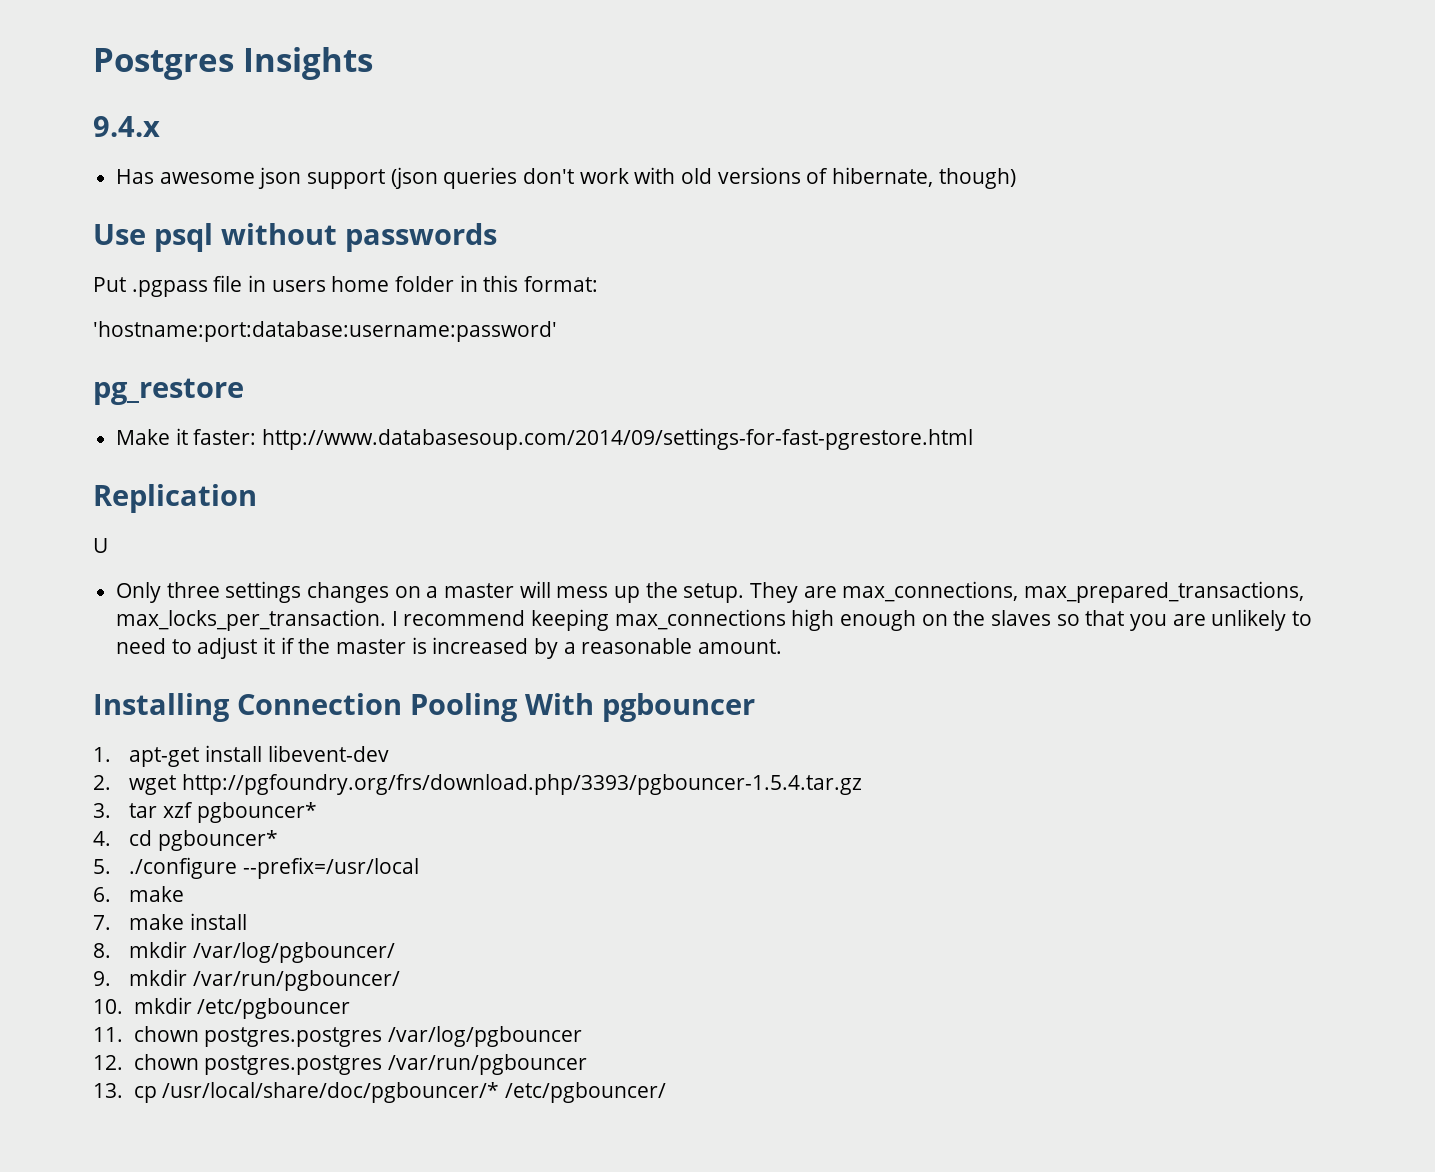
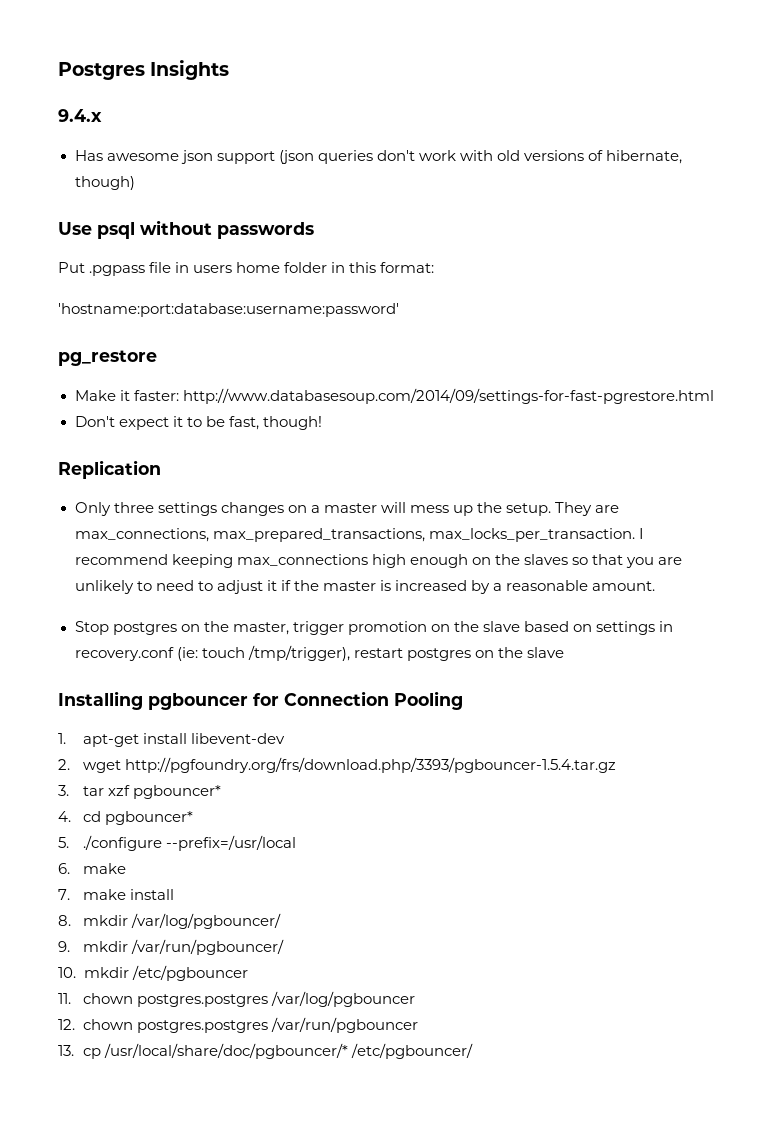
+ Don't expect it to be fast, though!
- U
+ Stop postgres on the master, trigger promotion on the slave based on settings in recovery.conf (ie: touch /tmp/trigger), restart postgres on the slave
- Installing Connection Pooling With pgbouncer
+ Installing pgbouncer for Connection Pooling

